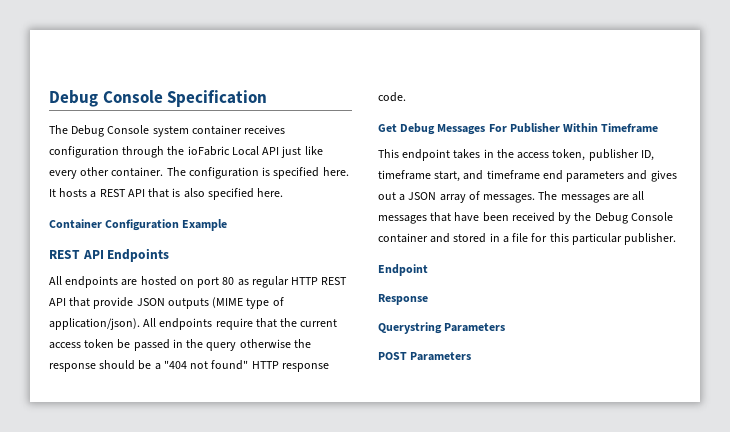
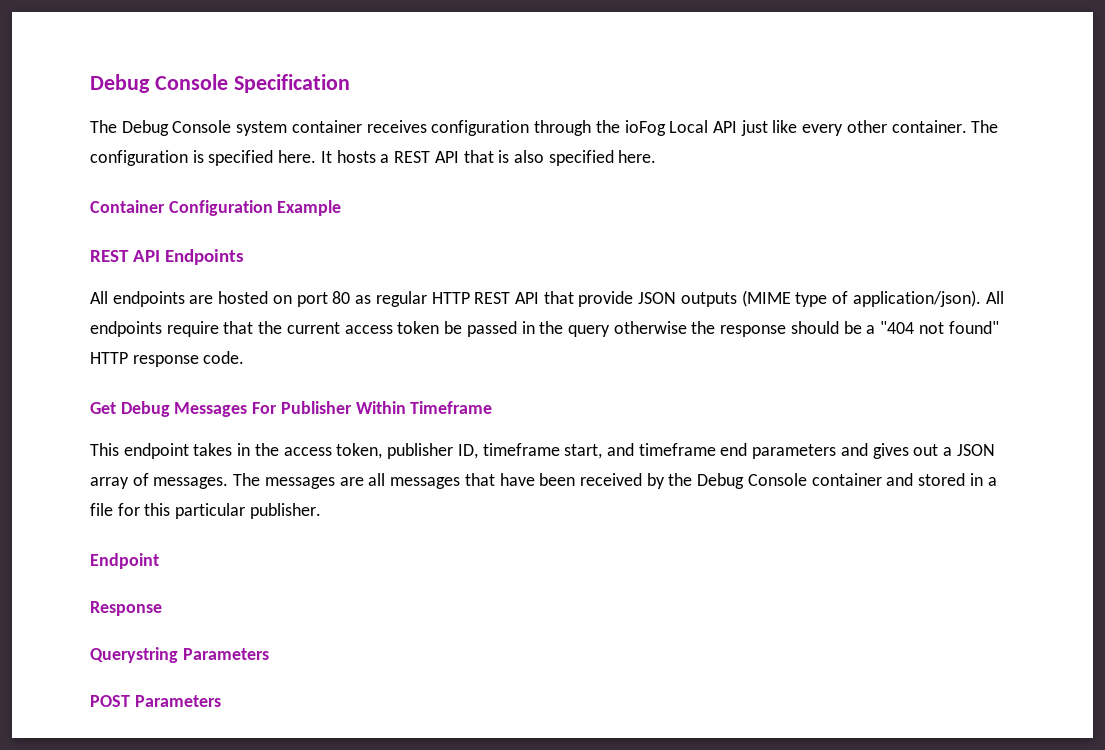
- The Debug Console system container receives configuration through the ioFabric Local API just like every other container.
+ The Debug Console system container receives configuration through the ioFog Local API just like every other container.

